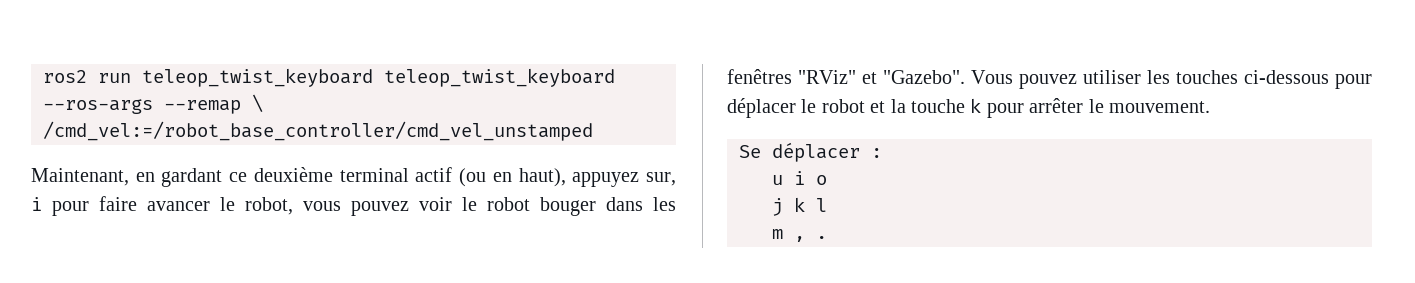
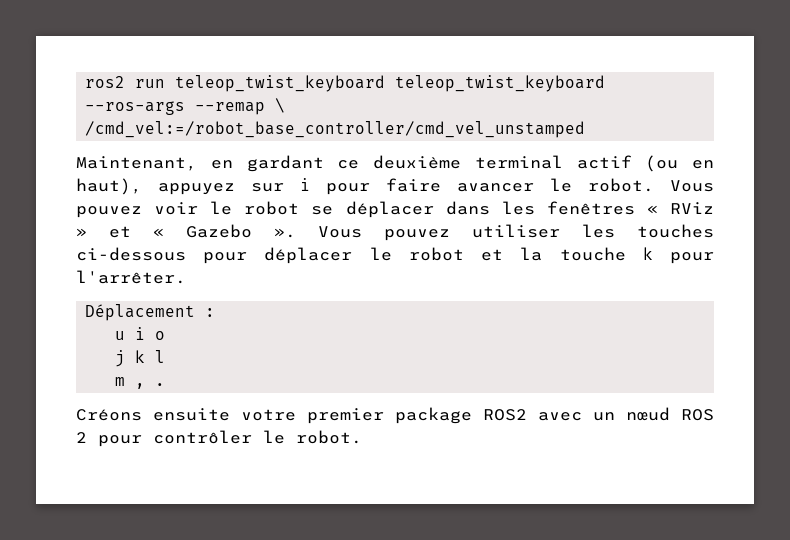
- Maintenant, en gardant ce deuxième terminal actif (ou en haut), appuyez sur, i pour faire avancer le robot, vous pouvez voir le robot bouger dans les fenêtres "RViz" et "Gazebo".
+ Maintenant, en gardant ce deuxième terminal actif (ou en haut), appuyez sur i pour faire avancer le robot. Vous pouvez voir le robot se déplacer dans les fenêtres « RViz » et « Gazebo ».
- Vous pouvez utiliser les touches ci-dessous pour déplacer le robot et la touche k pour arrêter le mouvement.
- Se déplacer :
+ Vous pouvez utiliser les touches ci-dessous pour déplacer le robot et la touche k pour l'arrêter.
+ Déplacement :
+ Créons ensuite votre premier package ROS2 avec un nœud ROS 2 pour contrôler le robot.

